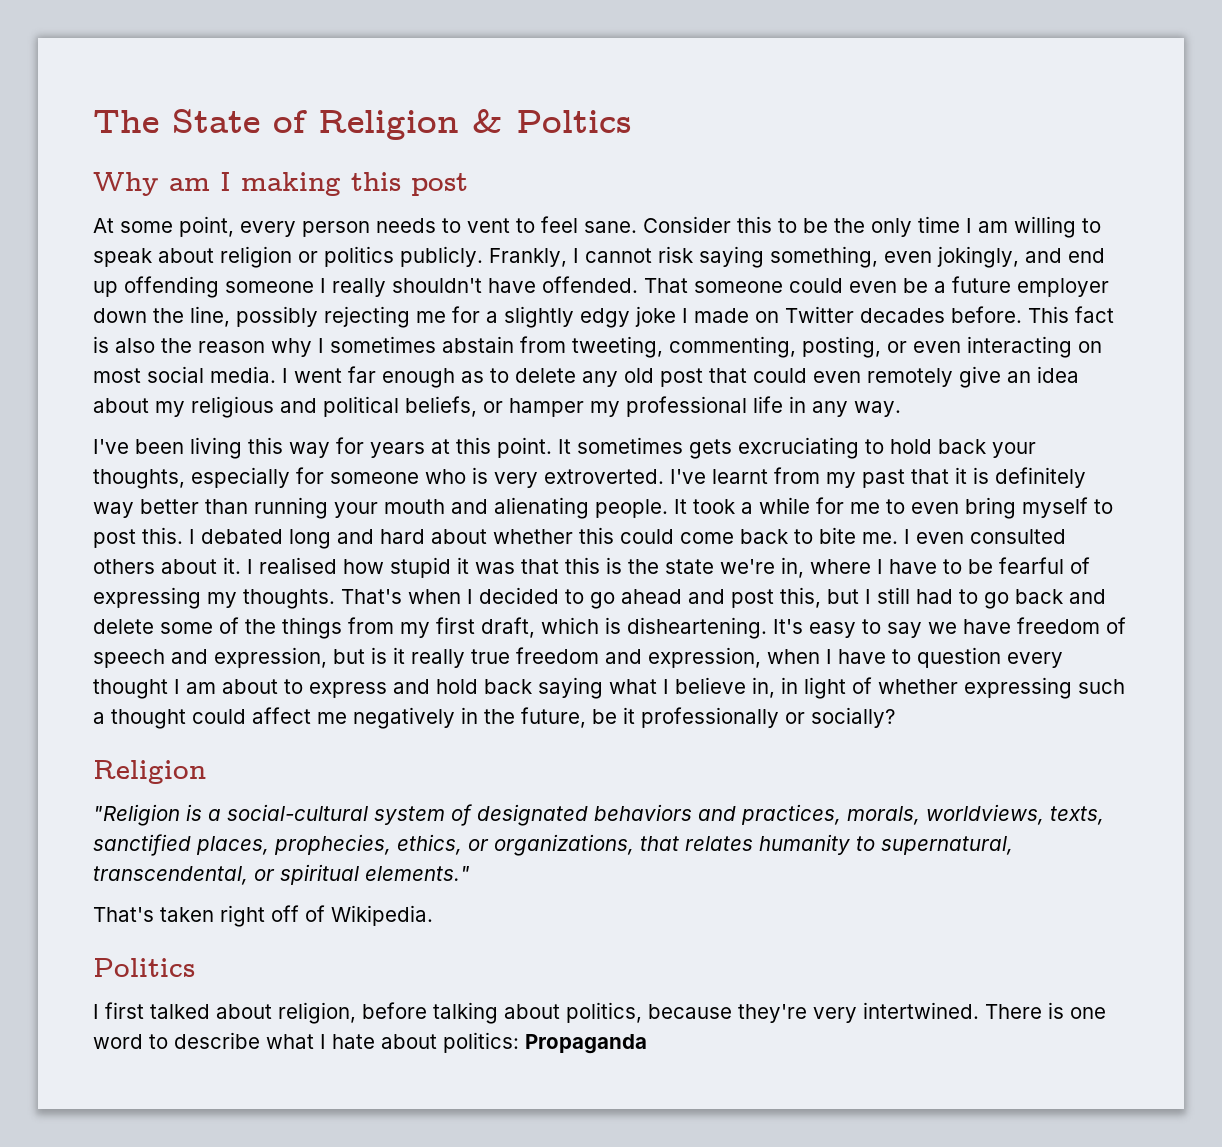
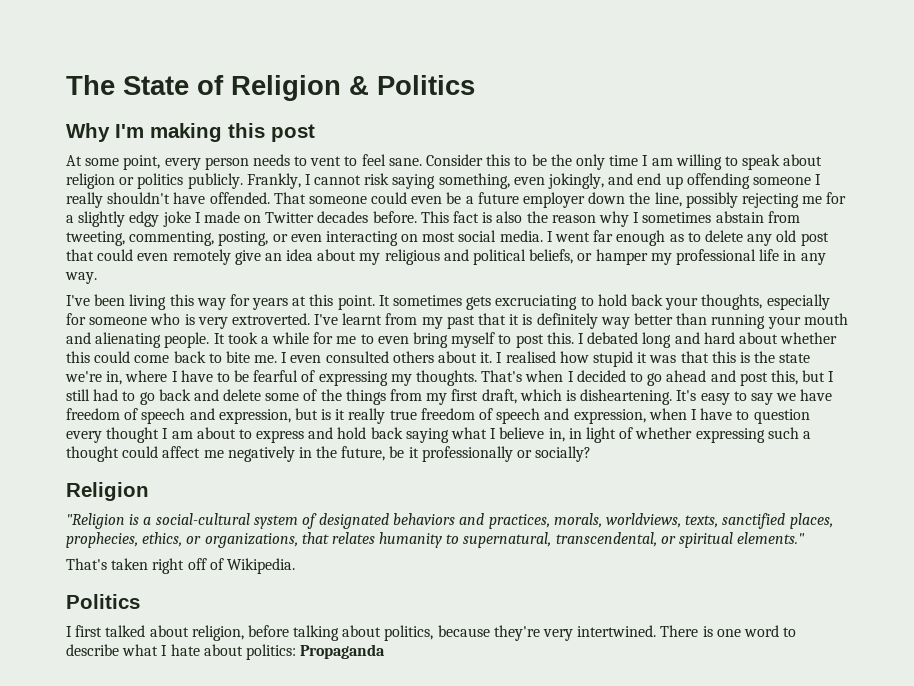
- The State of Religion & Poltics
+ The State of Religion & Politics
- Why am I making this post
+ Why I'm making this post
- It's easy to say we have freedom of speech and expression, but is it really true freedom and expression, when I have to question every thought I am about to express and hold back saying what I believe in, in light of whether expressing such a thought could affect me negatively in the future, be it professionally or socially?
+ It's easy to say we have freedom of speech and expression, but is it really true freedom of speech and expression, when I have to question every thought I am about to express and hold back saying what I believe in, in light of whether expressing such a thought could affect me negatively in the future, be it professionally or socially?

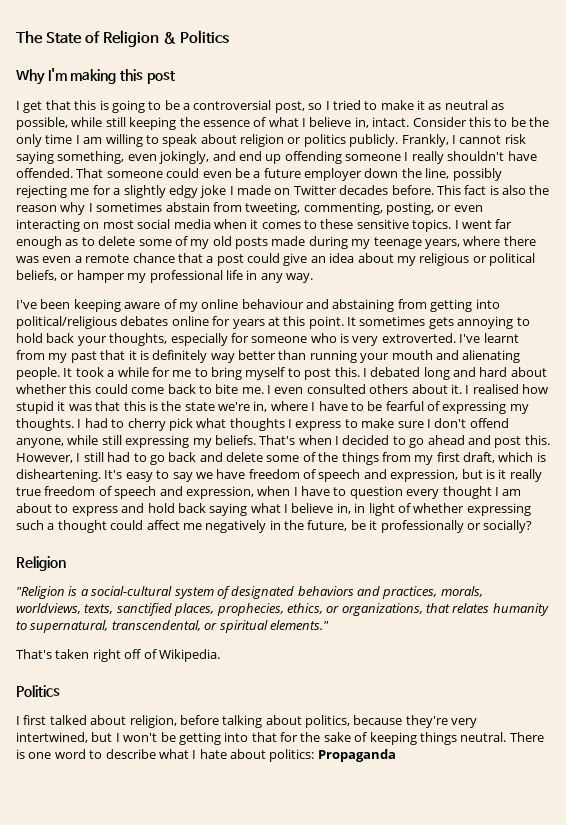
- At some point, every person needs to vent to feel sane.
+ I get that this is going to be a controversial post, so I tried to make it as neutral as possible, while still keeping the essence of what I believe in, intact.
- This fact is also the reason why I sometimes abstain from tweeting, commenting, posting, or even interacting on most social media.
+ This fact is also the reason why I sometimes abstain from tweeting, commenting, posting, or even interacting on most social media when it comes to these sensitive topics.
- I went far enough as to delete any old post that could even remotely give an idea about my religious and political beliefs, or hamper my professional life in any way.
+ I went far enough as to delete some of my old posts made during my teenage years, where there was even a remote chance that a post could give an idea about my religious or political beliefs, or hamper my professional life in any way.
- I've been living this way for years at this point.
+ I've been keeping aware of my online behaviour and abstaining from getting into political/religious debates online for years at this point.
- It sometimes gets excruciating to hold back your thoughts, especially for someone who is very extroverted.
+ It sometimes gets annoying to hold back your thoughts, especially for someone who is very extroverted.
- It took a while for me to even bring myself to post this.
+ It took a while for me to bring myself to post this.
+ I had to cherry pick what thoughts I express to make sure I don't offend anyone, while still expressing my beliefs.
- That's when I decided to go ahead and post this, but I still had to go back and delete some of the things from my first draft, which is disheartening.
+ That's when I decided to go ahead and post this. However, I still had to go back and delete some of the things from my first draft, which is disheartening.
- I first talked about religion, before talking about politics, because they're very intertwined.
+ I first talked about religion, before talking about politics, because they're very intertwined, but I won't be getting into that for the sake of keeping things neutral.

